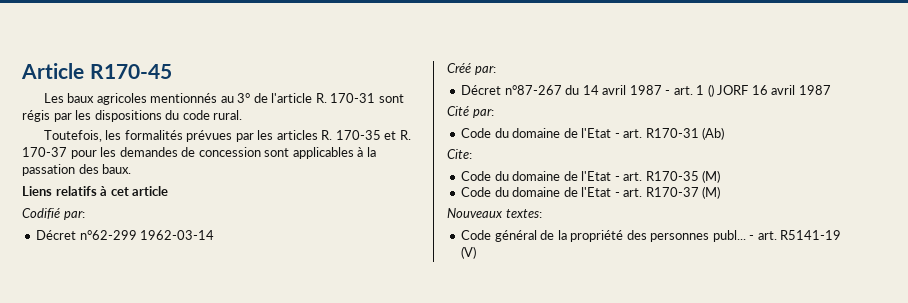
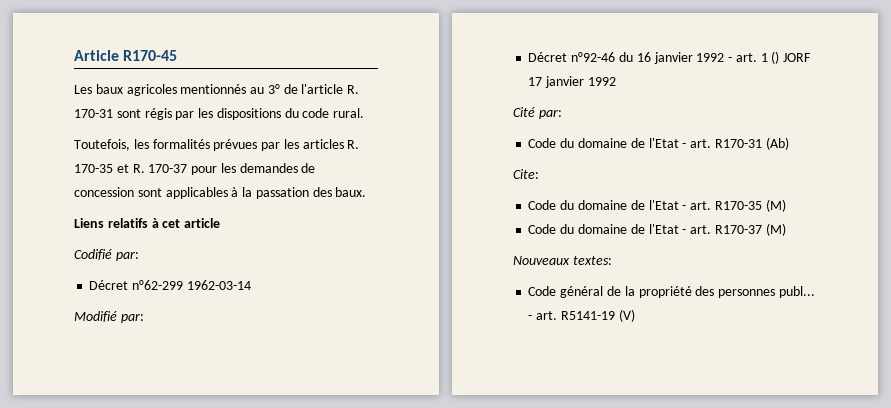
- Créé par:
- Décret n°87-267 du 14 avril 1987 - art. 1 () JORF 16 avril 1987
+ Modifié par:
+ Décret n°92-46 du 16 janvier 1992 - art. 1 () JORF 17 janvier 1992

